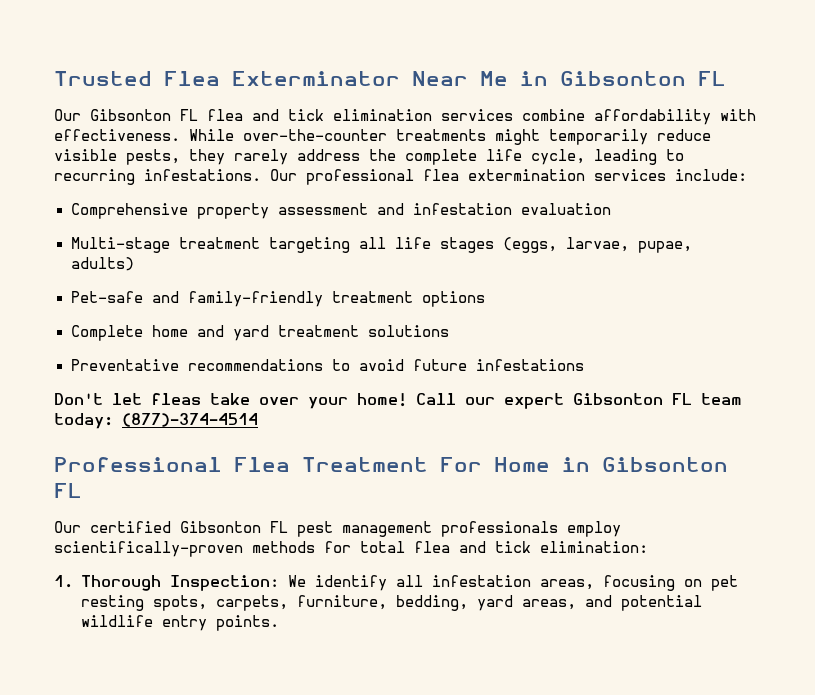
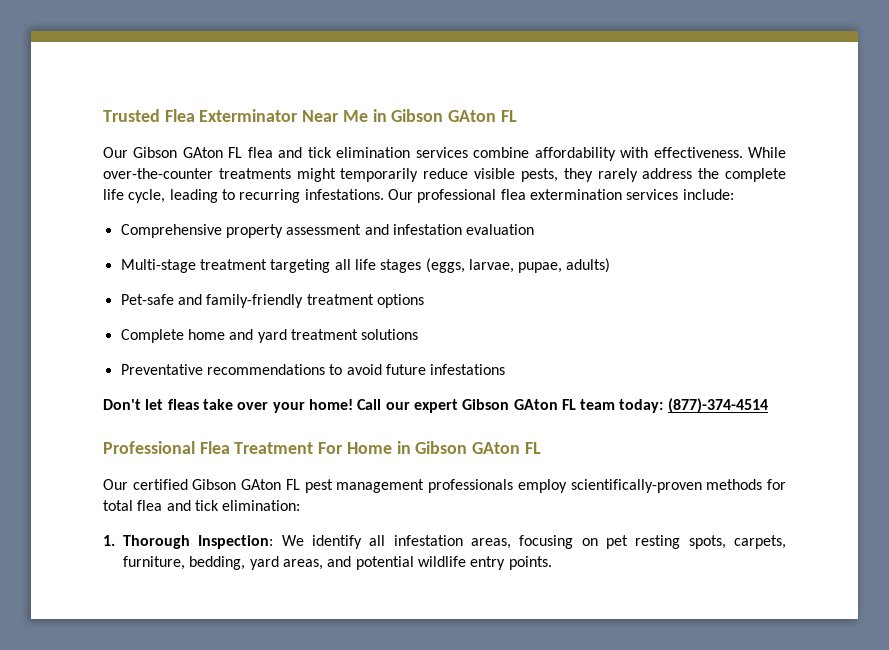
- Trusted Flea Exterminator Near Me in Gibsonton FL
- Our Gibsonton FL flea and tick elimination services combine affordability with effectiveness.
+ Trusted Flea Exterminator Near Me in Gibson GAton FL
+ Our Gibson GAton FL flea and tick elimination services combine affordability with effectiveness.
- Call our expert Gibsonton FL team today: (877)-374-4514
+ Call our expert Gibson GAton FL team today: (877)-374-4514
- Professional Flea Treatment For Home in Gibsonton FL
+ Professional Flea Treatment For Home in Gibson GAton FL
- Our certified Gibsonton FL pest management professionals employ scientifically-proven methods for total flea and tick elimination:
+ Our certified Gibson GAton FL pest management professionals employ scientifically-proven methods for total flea and tick elimination:

